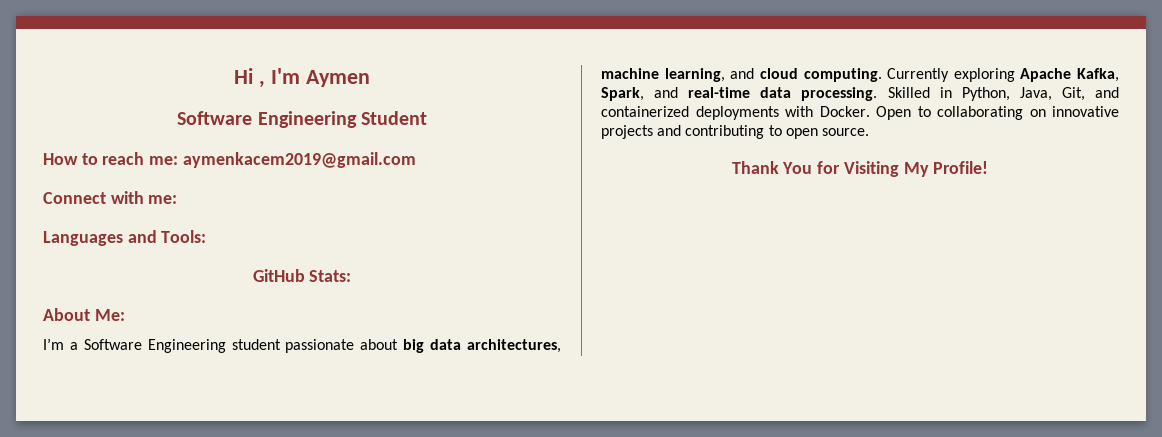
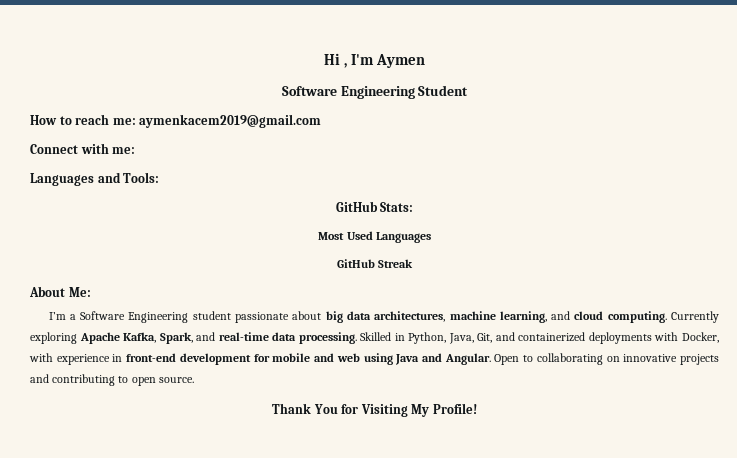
+ Most Used Languages
+ GitHub Streak
- Skilled in Python, Java, Git, and containerized deployments with Docker.
+ Skilled in Python, Java, Git, and containerized deployments with Docker, with experience in front-end development for mobile and web using Java and Angular.

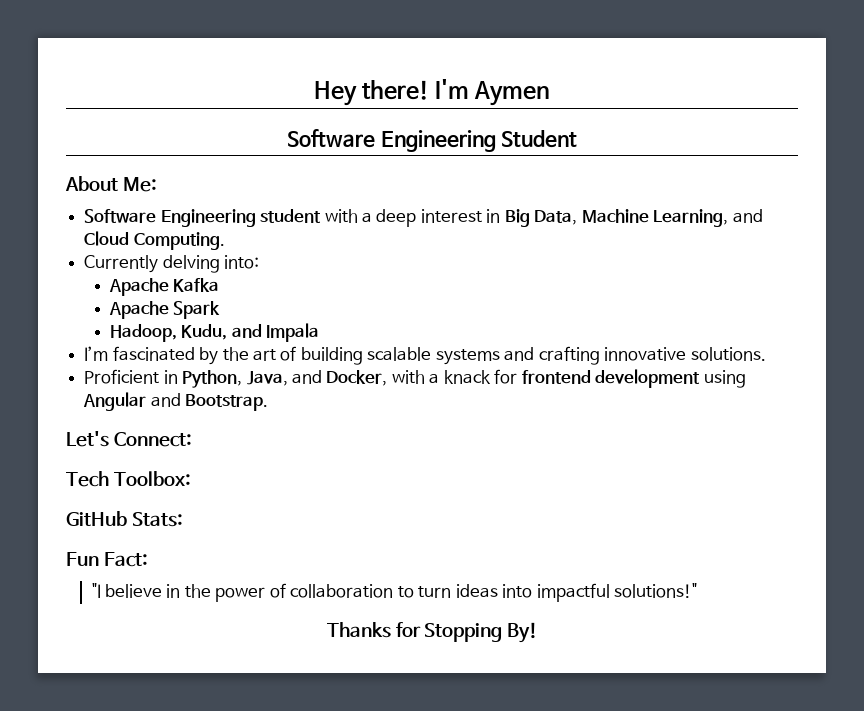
- Hi , I'm Aymen
+ Hey there! I'm Aymen
- How to reach me: aymenkacem2019@gmail.com
- Connect with me:
- Languages and Tools:
+ About Me:
+ Software Engineering student with a deep interest in Big Data, Machine Learning, and Cloud Computing.
+ Currently delving into:
+ Apache Kafka
+ Apache Spark
+ Hadoop, Kudu, and Impala
+ I’m fascinated by the art of building scalable systems and crafting innovative solutions.
+ Proficient in Python, Java, and Docker, with a knack for frontend development using Angular and Bootstrap.
+ Let's Connect:
+ Tech Toolbox:
  GitHub Stats:
- Most Used Languages
- GitHub Streak
- About Me:
- I’m a Software Engineering student passionate about big data architectures, machine learning, and cloud computing. Currently exploring Apache Kafka, Spark, and real-time data processing. Skilled in Python, Java, Git, and containerized deployments with Docker, with experience in front-end development for mobile and web using Java and Angular. Open to collaborating on innovative projects and contributing to open source.
- Thank You for Visiting My Profile!
+ Fun Fact:
+ "I believe in the power of collaboration to turn ideas into impactful solutions!"
+ Thanks for Stopping By!

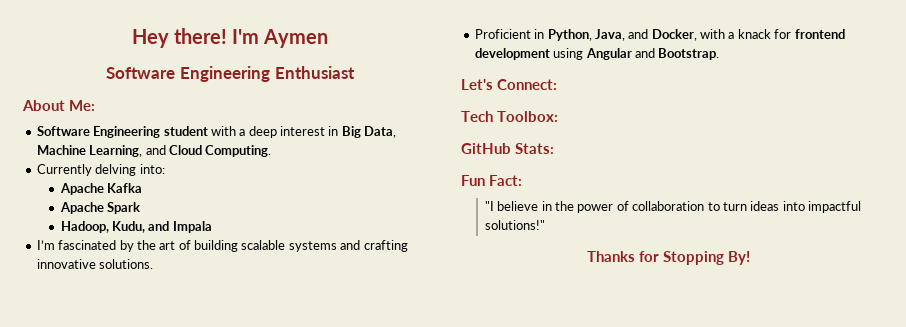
- Software Engineering Student
+ Software Engineering Enthusiast

